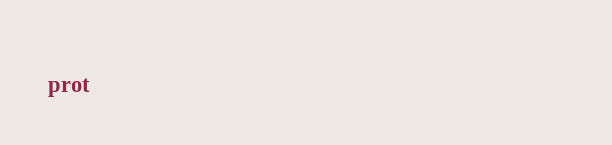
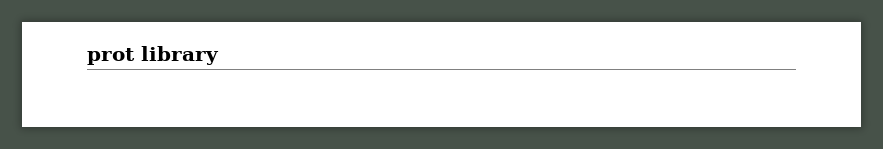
- prot
+ prot library

